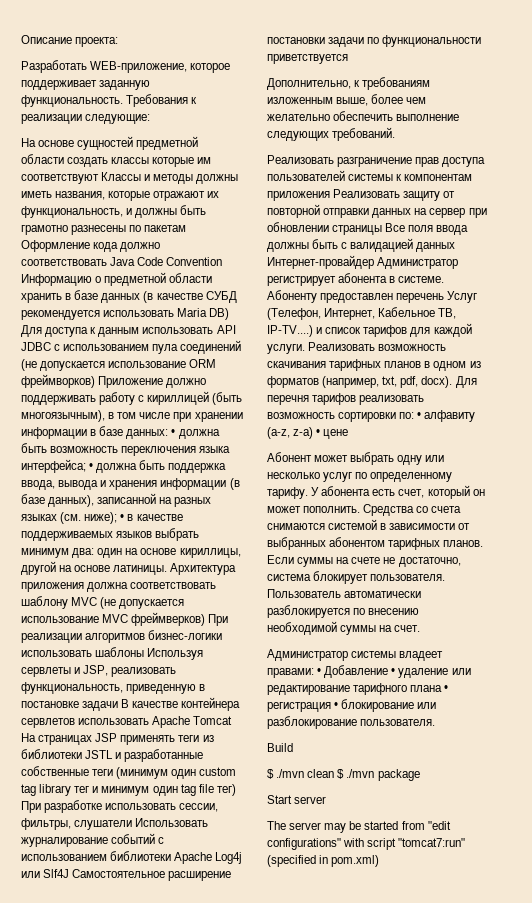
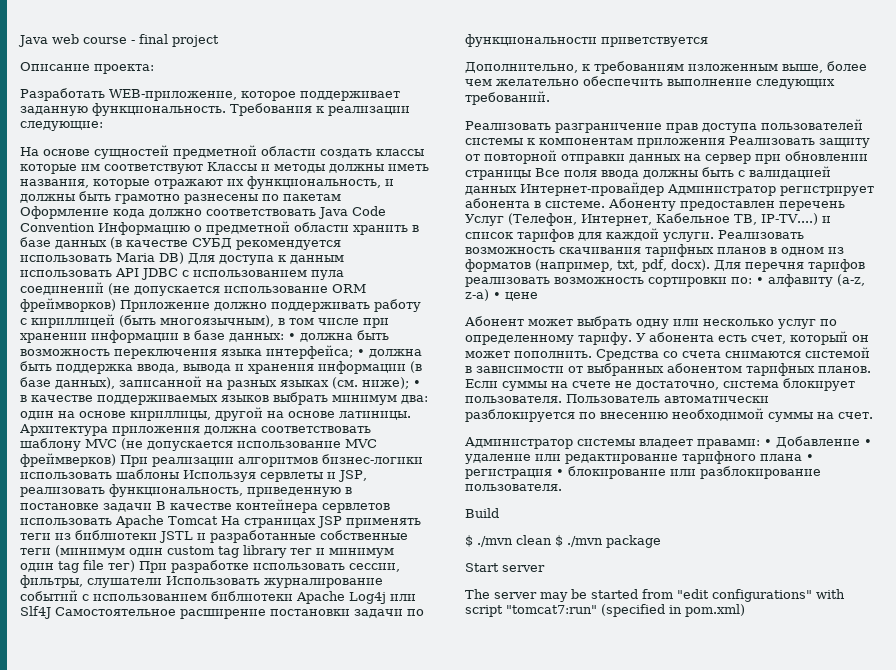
+ Java web course - final project

